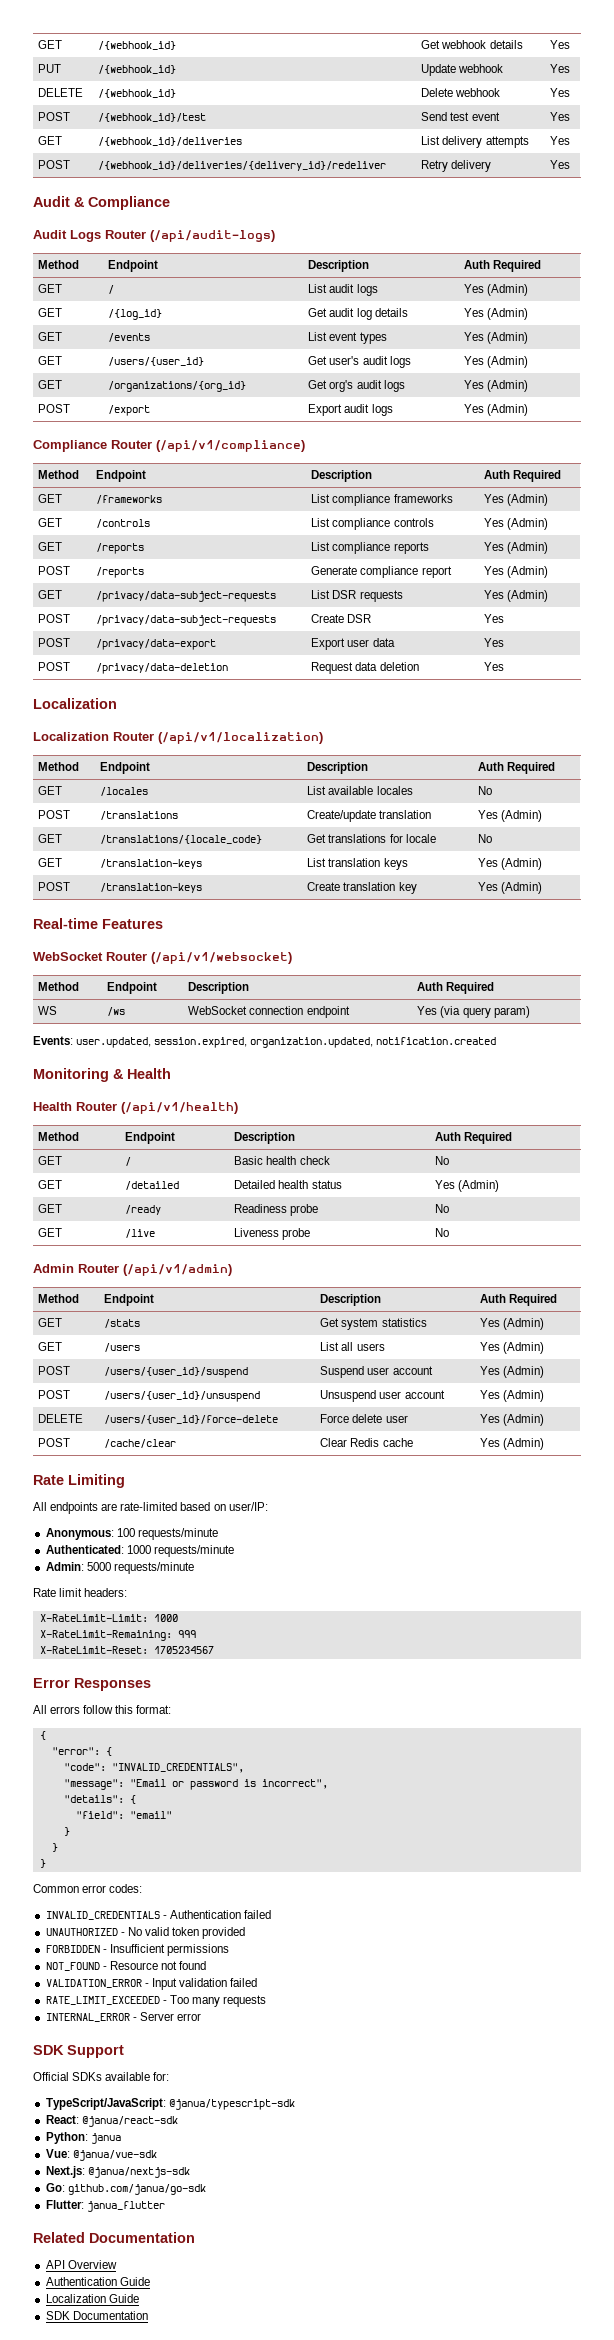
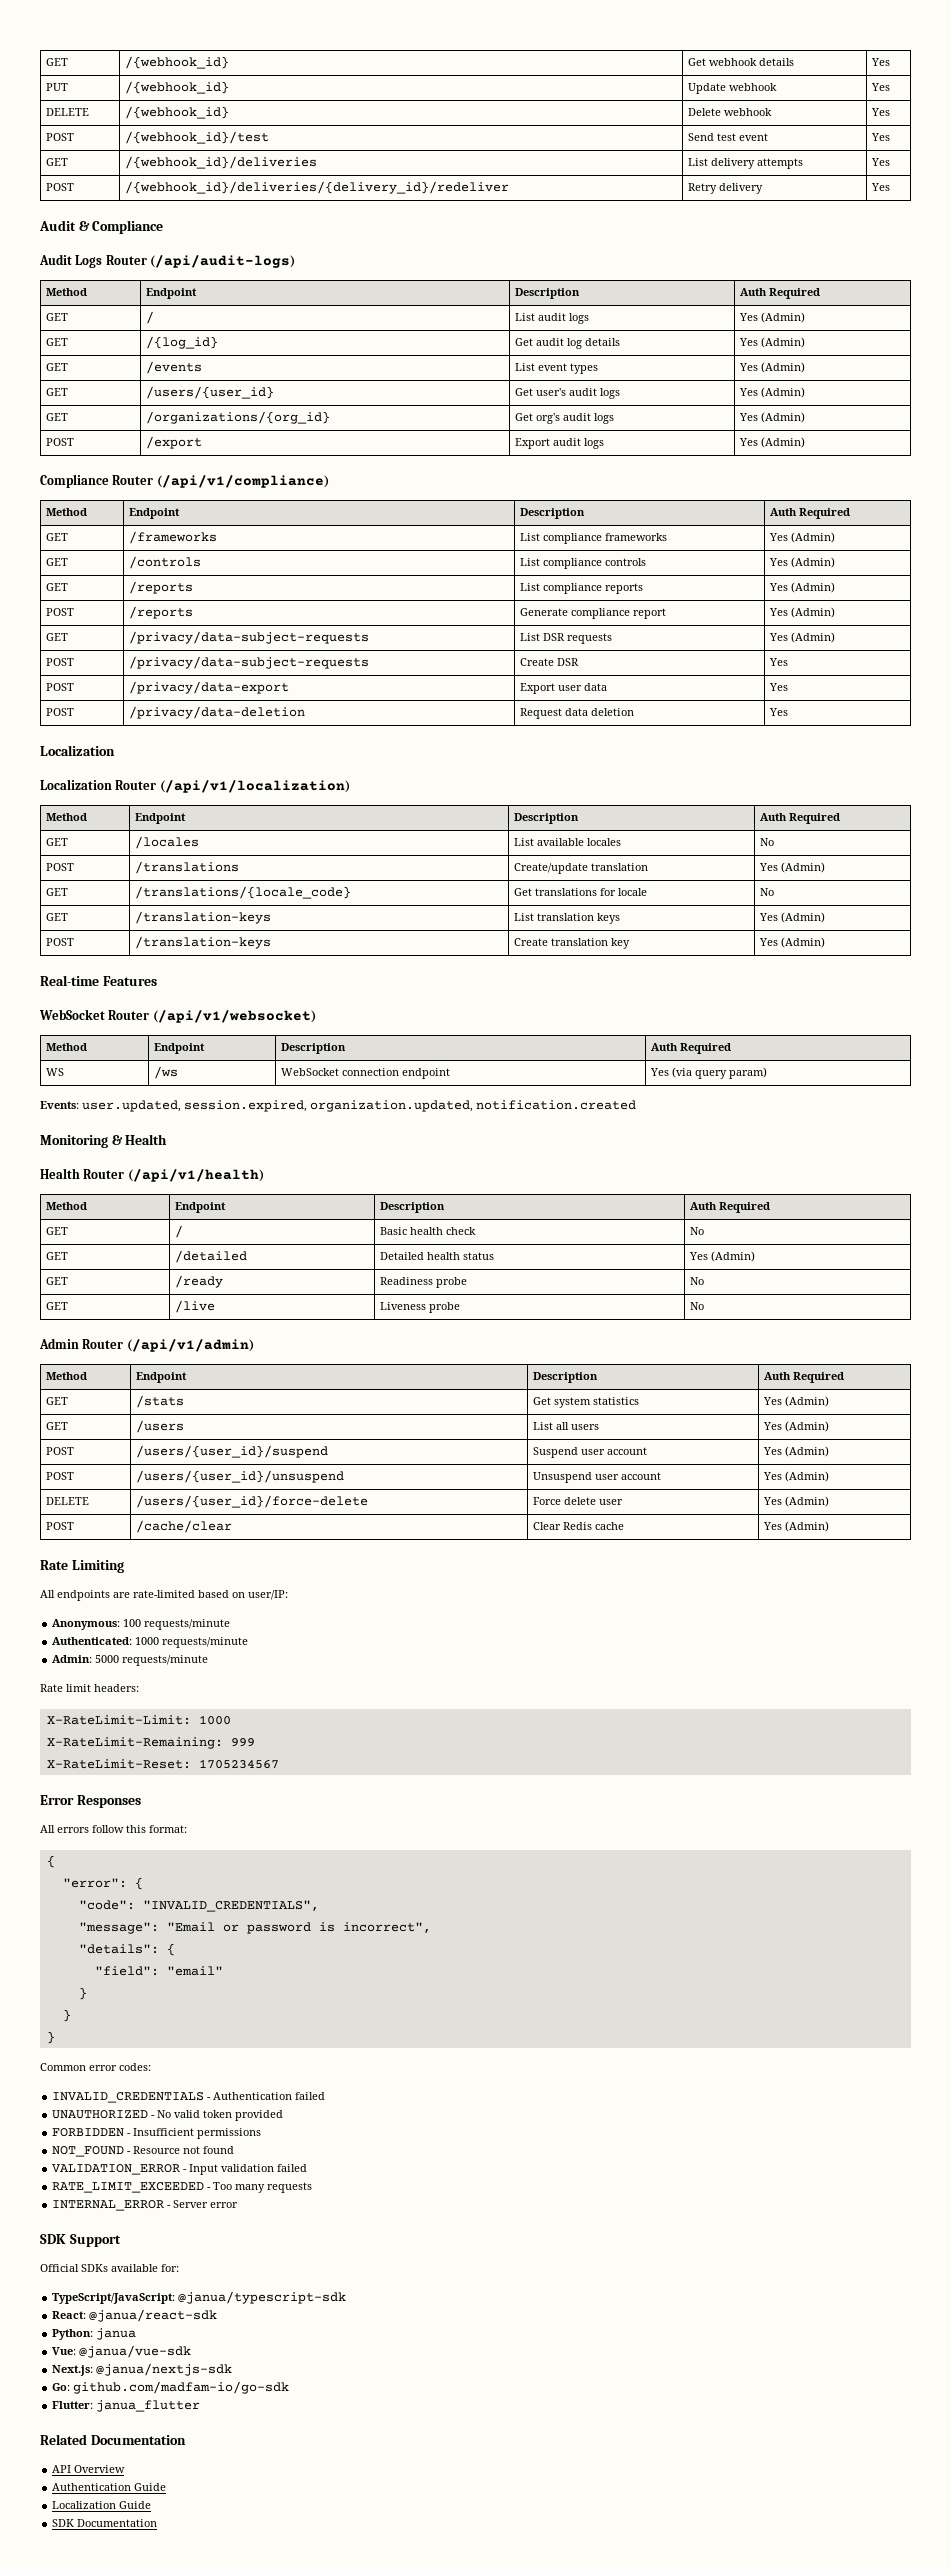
- Go: github.com/janua/go-sdk
+ Go: github.com/madfam-io/go-sdk

